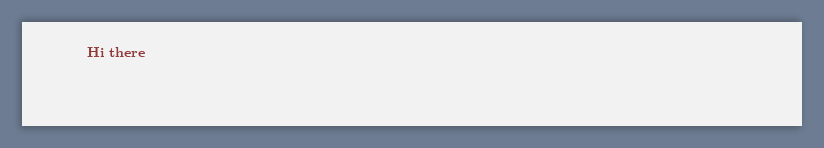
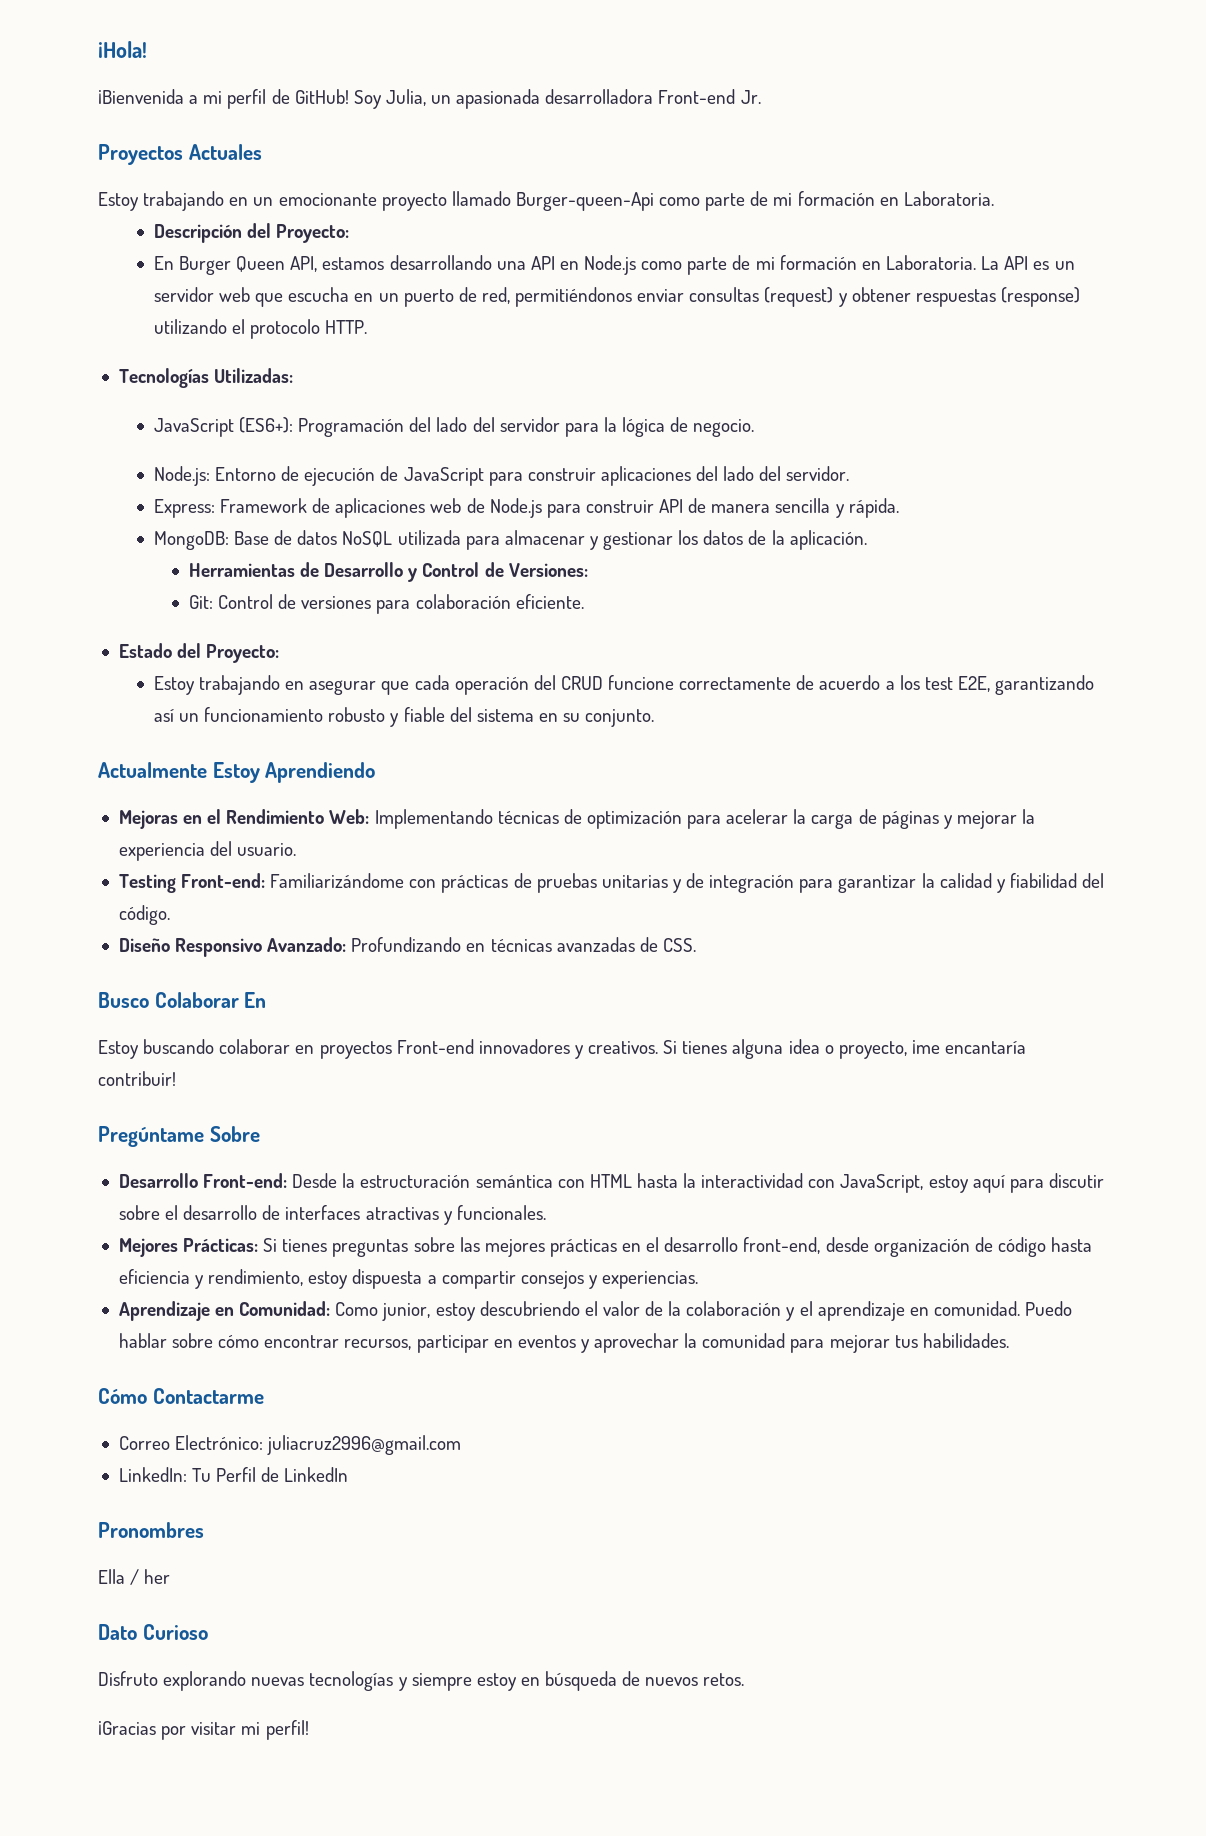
- Hi there
+ ¡Hola!
+ ¡Bienvenida a mi perfil de GitHub! Soy Julia, un apasionada desarrolladora Front-end Jr.
+ Proyectos Actuales
+ Estoy trabajando en un emocionante proyecto llamado Burger-queen-Api como parte de mi formación en Laboratoria.
+ Descripción del Proyecto:
+ En Burger Queen API, estamos desarrollando una API en Node.js como parte de mi formación en Laboratoria. La API es un servidor web que escucha en un puerto de red, permitiéndonos enviar consultas (request) y obtener respuestas (response) utilizando el protocolo HTTP.
+ Tecnologías Utilizadas:
+ JavaScript (ES6+): Programación del lado del servidor para la lógica de negocio.
+ Node.js: Entorno de ejecución de JavaScript para construir aplicaciones del lado del servidor.
+ Express: Framework de aplicaciones web de Node.js para construir API de manera sencilla y rápida.
+ MongoDB: Base de datos NoSQL utilizada para almacenar y gestionar los datos de la aplicación.
+ Herramientas de Desarrollo y Control de Versiones:
+ Git: Control de versiones para colaboración eficiente.
+ Estado del Proyecto:
+ Estoy trabajando en asegurar que cada operación del CRUD funcione correctamente de acuerdo a los test E2E, garantizando así un funcionamiento robusto y fiable del sistema en su conjunto.
+ Actualmente Estoy Aprendiendo
+ Mejoras en el Rendimiento Web: Implementando técnicas de optimización para acelerar la carga de páginas y mejorar la experiencia del usuario.
+ Testing Front-end: Familiarizándome con prácticas de pruebas unitarias y de integración para garantizar la calidad y fiabilidad del código.
+ Diseño Responsivo Avanzado: Profundizando en técnicas avanzadas de CSS.
+ Busco Colaborar En
+ Estoy buscando colaborar en proyectos Front-end innovadores y creativos. Si tienes alguna idea o proyecto, ¡me encantaría contribuir!
+ Pregúntame Sobre
+ Desarrollo Front-end: Desde la estructuración semántica con HTML hasta la interactividad con JavaScript, estoy aquí para discutir sobre el desarrollo de interfaces atractivas y funcionales.
+ Mejores Prácticas: Si tienes preguntas sobre las mejores prácticas en el desarrollo front-end, desde organización de código hasta eficiencia y rendimiento, estoy dispuesta a compartir consejos y experiencias.
+ Aprendizaje en Comunidad: Como junior, estoy descubriendo el valor de la colaboración y el aprendizaje en comunidad. Puedo hablar sobre cómo encontrar recursos, participar en eventos y aprovechar la comunidad para mejorar tus habilidades.
+ Cómo Contactarme
+ Correo Electrónico: juliacruz2996@gmail.com
+ LinkedIn: Tu Perfil de LinkedIn
+ Pronombres
+ Ella / her
+ Dato Curioso
+ Disfruto explorando nuevas tecnologías y siempre estoy en búsqueda de nuevos retos.
+ ¡Gracias por visitar mi perfil!

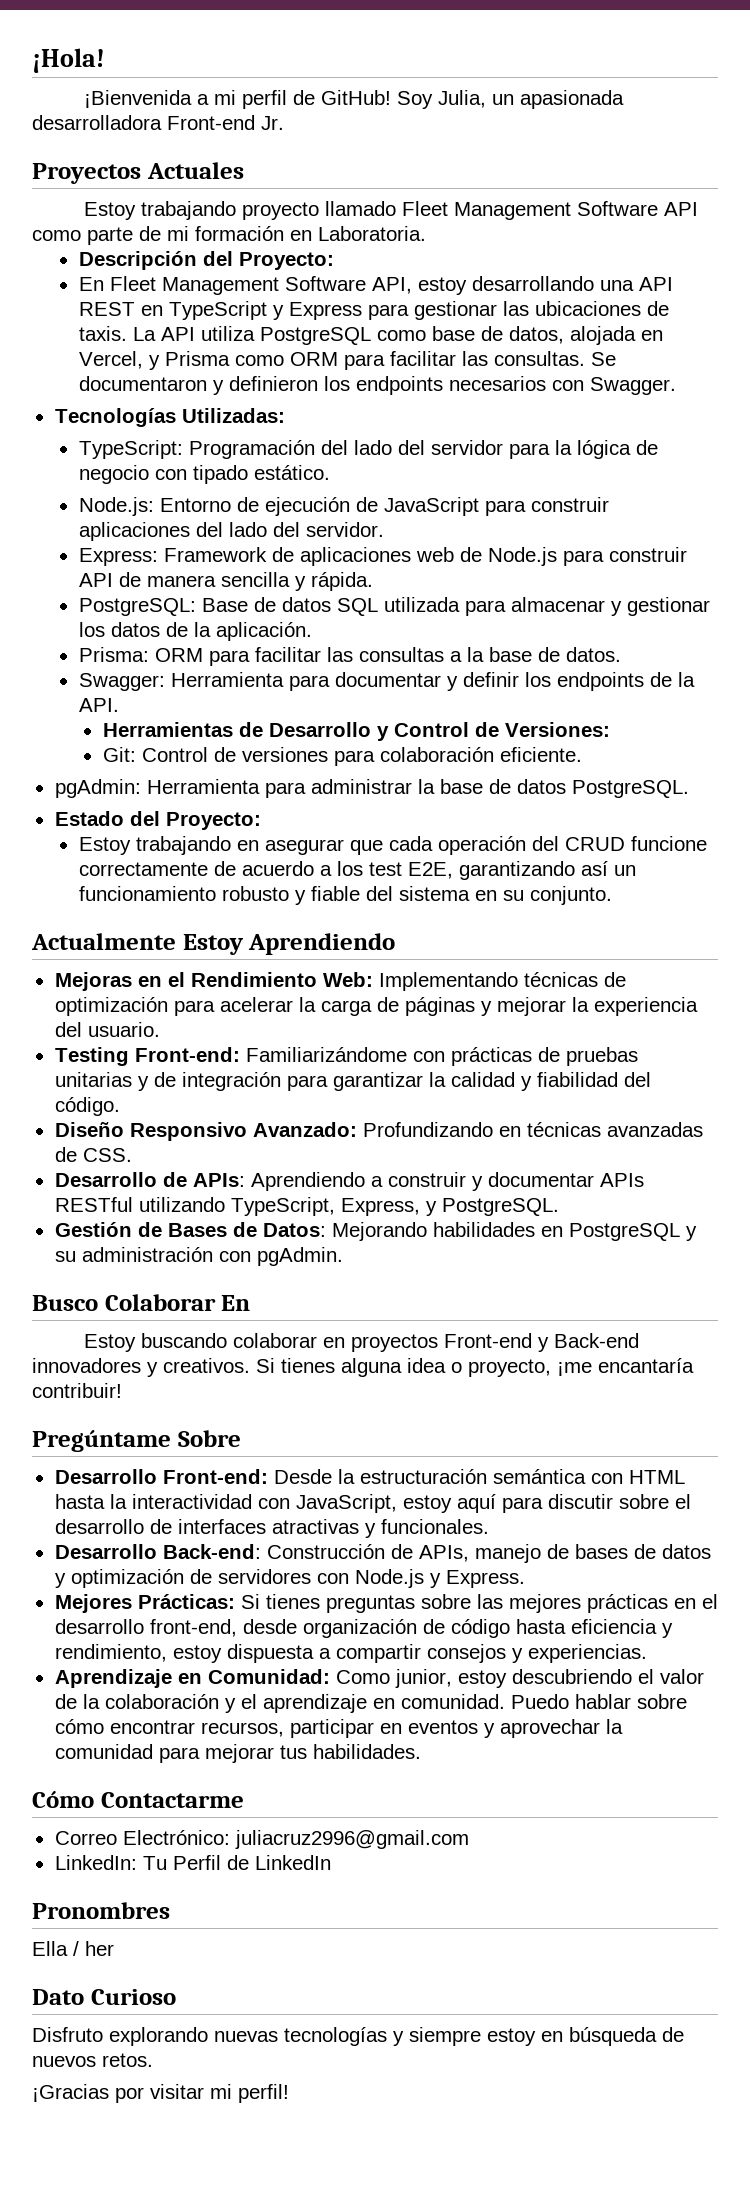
- Estoy trabajando en un emocionante proyecto llamado Burger-queen-Api como parte de mi formación en Laboratoria.
+ Estoy trabajando proyecto llamado Fleet Management Software API como parte de mi formación en Laboratoria.
- En Burger Queen API, estamos desarrollando una API en Node.js como parte de mi formación en Laboratoria. La API es un servidor web que escucha en un puerto de red, permitiéndonos enviar consultas (request) y obtener respuestas (response) utilizando el protocolo HTTP.
+ En Fleet Management Software API, estoy desarrollando una API REST en TypeScript y Express para gestionar las ubicaciones de taxis. La API utiliza PostgreSQL como base de datos, alojada en Vercel, y Prisma como ORM para facilitar las consultas. Se documentaron y definieron los endpoints necesarios con Swagger.
- JavaScript (ES6+): Programación del lado del servidor para la lógica de negocio.
+ TypeScript: Programación del lado del servidor para la lógica de negocio con tipado estático.
- MongoDB: Base de datos NoSQL utilizada para almacenar y gestionar los datos de la aplicación.
+ PostgreSQL: Base de datos SQL utilizada para almacenar y gestionar los datos de la aplicación.
+ Prisma: ORM para facilitar las consultas a la base de datos.
+ Swagger: Herramienta para documentar y definir los endpoints de la API.
+ pgAdmin: Herramienta para administrar la base de datos PostgreSQL.
+ Desarrollo de APIs: Aprendiendo a construir y documentar APIs RESTful utilizando TypeScript, Express, y PostgreSQL.
+ Gestión de Bases de Datos: Mejorando habilidades en PostgreSQL y su administración con pgAdmin.
- Estoy buscando colaborar en proyectos Front-end innovadores y creativos.
+ Estoy buscando colaborar en proyectos Front-end y Back-end innovadores y creativos.
+ Desarrollo Back-end: Construcción de APIs, manejo de bases de datos y optimización de servidores con Node.js y Express.

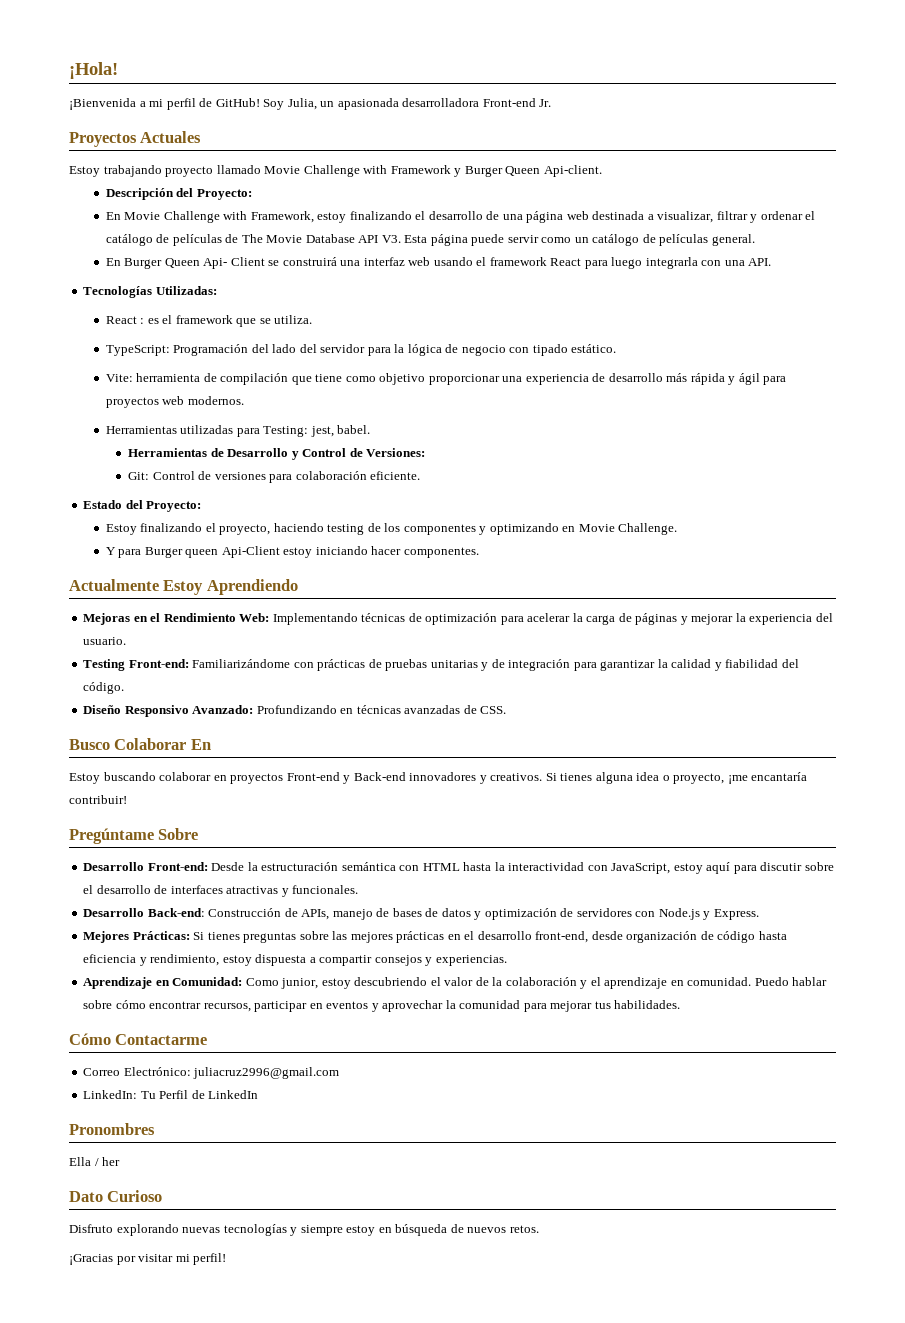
- Estoy trabajando proyecto llamado Fleet Management Software API como parte de mi formación en Laboratoria.
+ Estoy trabajando proyecto llamado Movie Challenge with Framework y Burger Queen Api-client.
  Descripción del Proyecto:
- En Fleet Management Software API, estoy desarrollando una API REST en TypeScript y Express para gestionar las ubicaciones de taxis. La API utiliza PostgreSQL como base de datos, alojada en Vercel, y Prisma como ORM para facilitar las consultas. Se documentaron y definieron los endpoints necesarios con Swagger.
+ En Movie Challenge with Framework, estoy finalizando el desarrollo de una página web destinada a visualizar, filtrar y ordenar el catálogo de películas de The Movie Database API V3. Esta página puede servir como un catálogo de películas general.
+ En Burger Queen Api- Client se construirá una interfaz web usando el framework React para luego integrarla con una API.
  Tecnologías Utilizadas:
+ React : es el framework que se utiliza.
- Node.js: Entorno de ejecución de JavaScript para construir aplicaciones del lado del servidor.
- Express: Framework de aplicaciones web de Node.js para construir API de manera sencilla y rápida.
- PostgreSQL: Base de datos SQL utilizada para almacenar y gestionar los datos de la aplicación.
- Prisma: ORM para facilitar las consultas a la base de datos.
- Swagger: Herramienta para documentar y definir los endpoints de la API.
+ Vite: herramienta de compilación que tiene como objetivo proporcionar una experiencia de desarrollo más rápida y ágil para proyectos web modernos.
+ Herramientas utilizadas para Testing: jest, babel.
- pgAdmin: Herramienta para administrar la base de datos PostgreSQL.
  Estado del Proyecto:
- Estoy trabajando en asegurar que cada operación del CRUD funcione correctamente de acuerdo a los test E2E, garantizando así un funcionamiento robusto y fiable del sistema en su conjunto.
+ Estoy finalizando el proyecto, haciendo testing de los componentes y optimizando en Movie Challenge.
+ Y para Burger queen Api-Client estoy iniciando hacer componentes.
- Desarrollo de APIs: Aprendiendo a construir y documentar APIs RESTful utilizando TypeScript, Express, y PostgreSQL.
- Gestión de Bases de Datos: Mejorando habilidades en PostgreSQL y su administración con pgAdmin.

